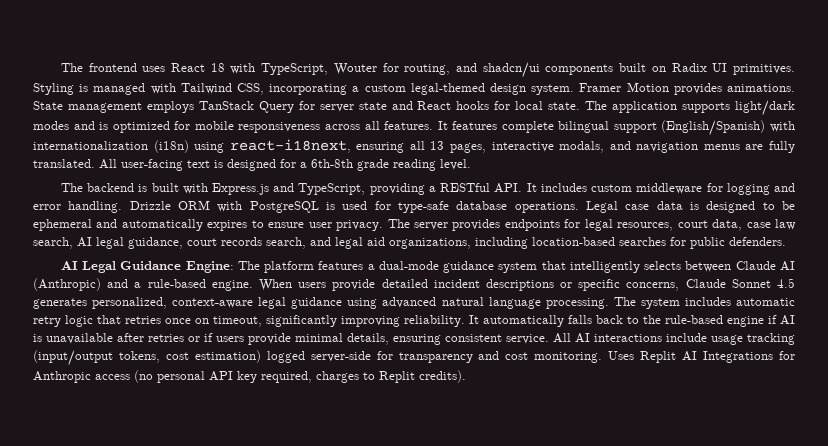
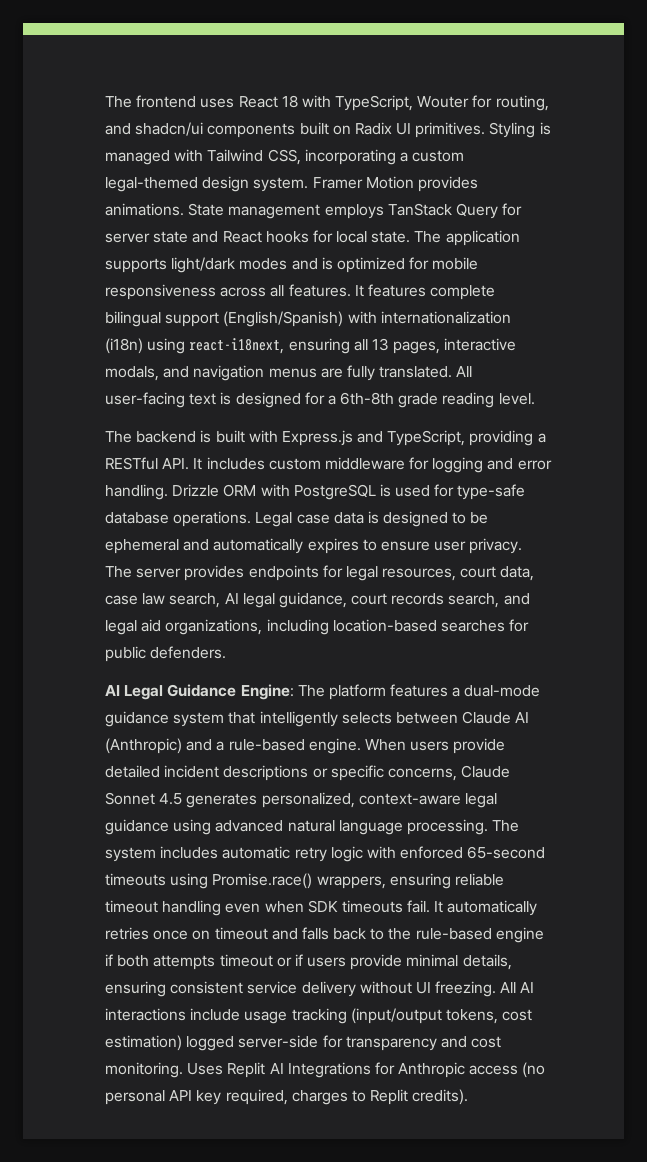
- The system includes automatic retry logic that retries once on timeout, significantly improving reliability. It automatically falls back to the rule-based engine if AI is unavailable after retries or if users provide minimal details, ensuring consistent service.
+ The system includes automatic retry logic with enforced 65-second timeouts using Promise.race() wrappers, ensuring reliable timeout handling even when SDK timeouts fail. It automatically retries once on timeout and falls back to the rule-based engine if both attempts timeout or if users provide minimal details, ensuring consistent service delivery without UI freezing.

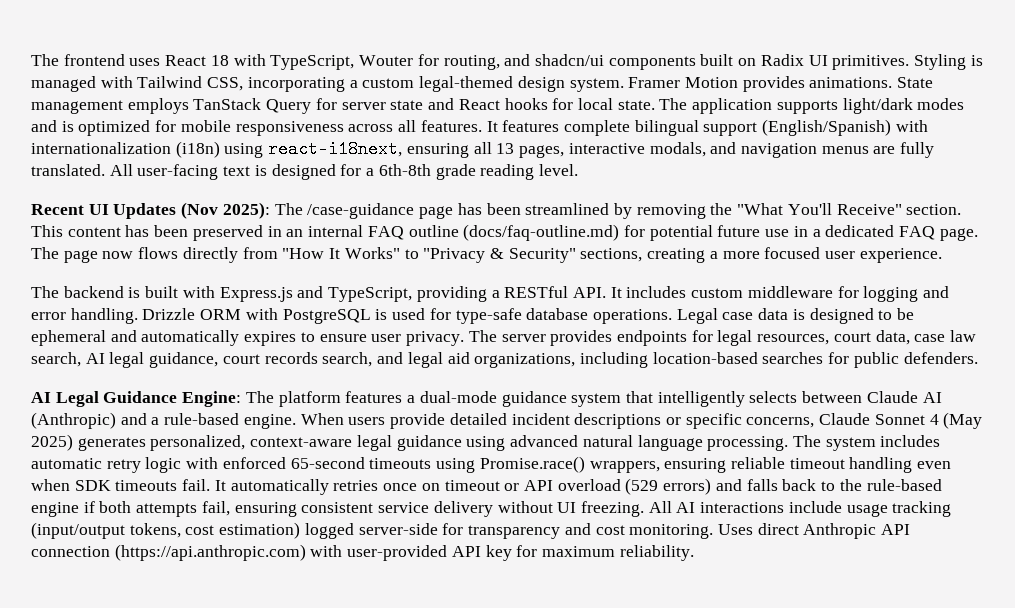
+ Recent UI Updates (Nov 2025): The /case-guidance page has been streamlined by removing the "What You'll Receive" section. This content has been preserved in an internal FAQ outline (docs/faq-outline.md) for potential future use in a dedicated FAQ page. The page now flows directly from "How It Works" to "Privacy & Security" sections, creating a more focused user experience.
- When users provide detailed incident descriptions or specific concerns, Claude Sonnet 4.5 generates personalized, context-aware legal guidance using advanced natural language processing.
+ When users provide detailed incident descriptions or specific concerns, Claude Sonnet 4 (May 2025) generates personalized, context-aware legal guidance using advanced natural language processing.
- It automatically retries once on timeout and falls back to the rule-based engine if both attempts timeout or if users provide minimal details, ensuring consistent service delivery without UI freezing.
+ It automatically retries once on timeout or API overload (529 errors) and falls back to the rule-based engine if both attempts fail, ensuring consistent service delivery without UI freezing.
- Uses Replit AI Integrations for Anthropic access (no personal API key required, charges to Replit credits).
+ Uses direct Anthropic API connection (https://api.anthropic.com) with user-provided API key for maximum reliability.

